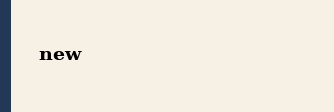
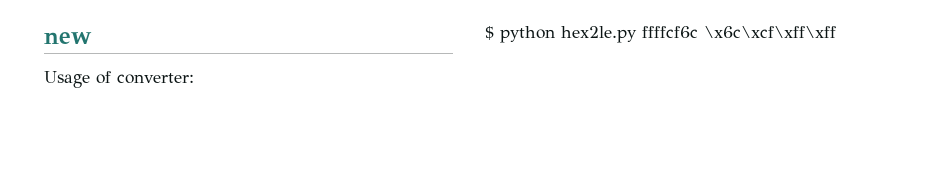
+ Usage of converter:
+ $ python hex2le.py ffffcf6c \x6c\xcf\xff\xff

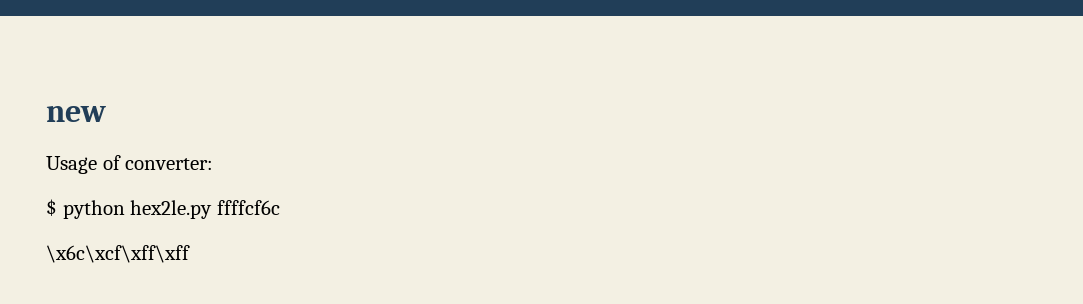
- $ python hex2le.py ffffcf6c \x6c\xcf\xff\xff
+ $ python hex2le.py ffffcf6c
+ \x6c\xcf\xff\xff

